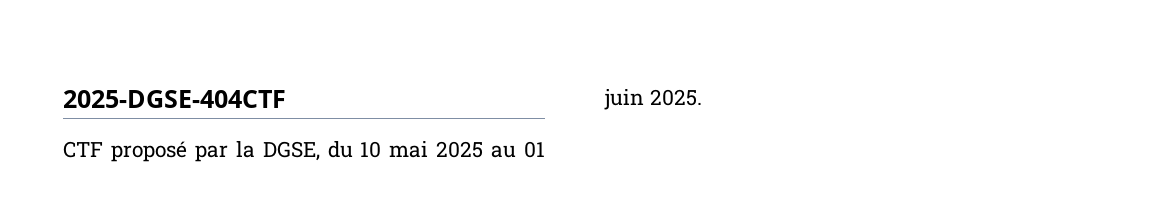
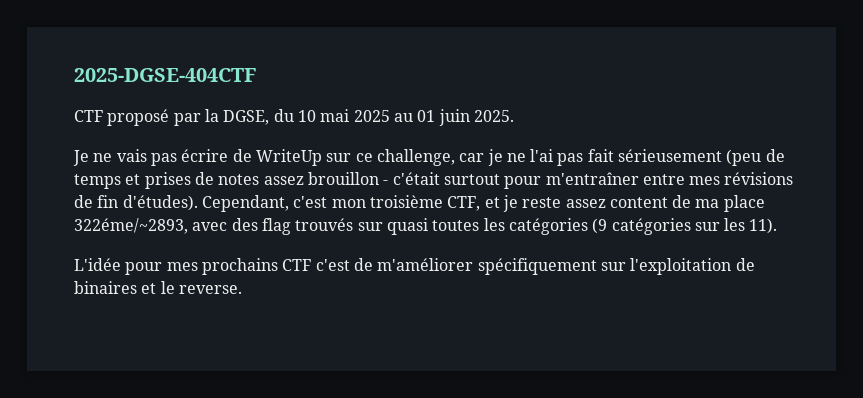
+ Je ne vais pas écrire de WriteUp sur ce challenge, car je ne l'ai pas fait sérieusement (peu de temps et prises de notes assez brouillon - c'était surtout pour m'entraîner entre mes révisions de fin d'études). Cependant, c'est mon troisième CTF, et je reste assez content de ma place 322éme/~2893, avec des flag trouvés sur quasi toutes les catégories (9 catégories sur les 11).
+ L'idée pour mes prochains CTF c'est de m'améliorer spécifiquement sur l'exploitation de binaires et le reverse.

